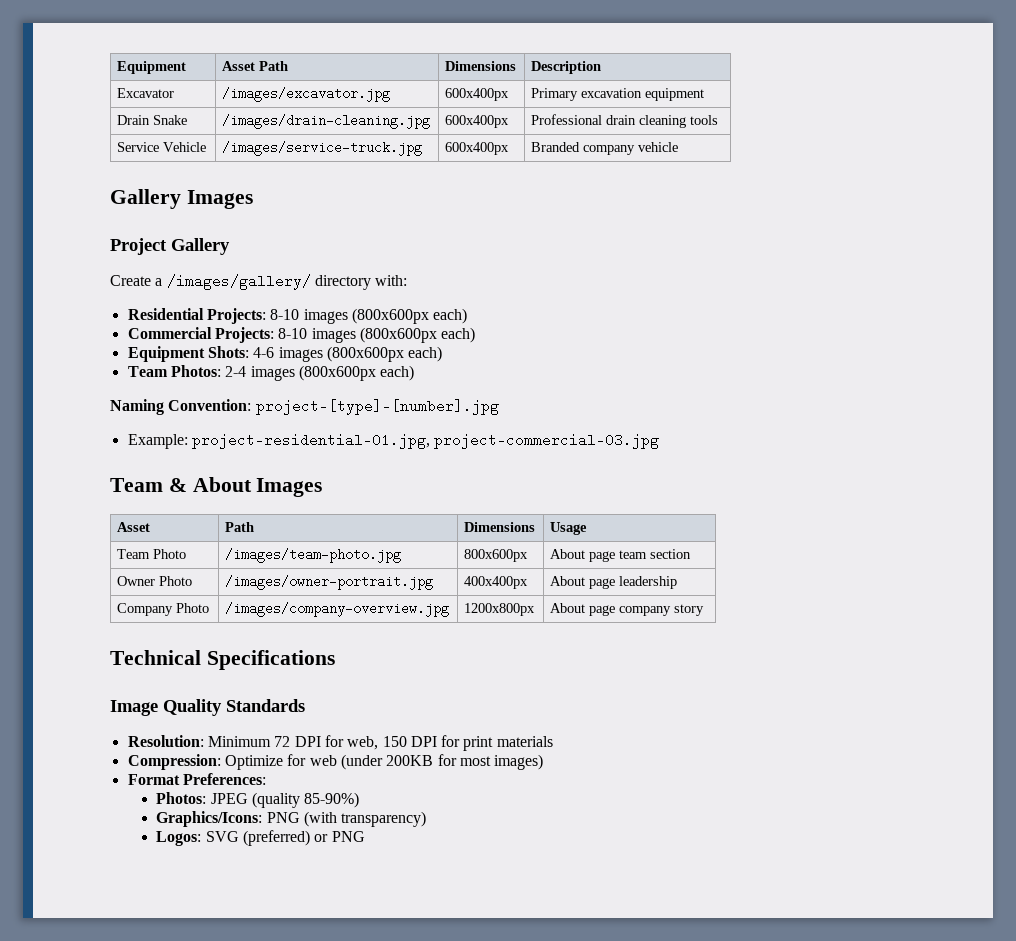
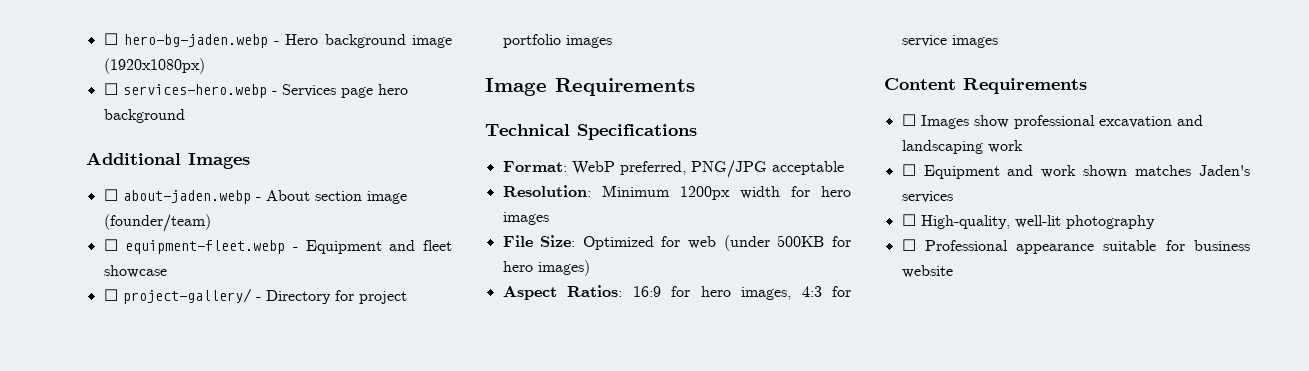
- Equipment | Asset Path | Dimensions | Description
- Excavator | /images/excavator.jpg | 600x400px | Primary excavation equipment
- Drain Snake | /images/drain-cleaning.jpg | 600x400px | Professional drain cleaning tools
- Service Vehicle | /images/service-truck.jpg | 600x400px | Branded company vehicle
- Gallery Images
- Project Gallery
- Create a /images/gallery/ directory with:
- Residential Projects: 8-10 images (800x600px each)
- Commercial Projects: 8-10 images (800x600px each)
- Equipment Shots: 4-6 images (800x600px each)
- Team Photos: 2-4 images (800x600px each)
- Naming Convention: project-[type]-[number].jpg
- Example: project-residential-01.jpg, project-commercial-03.jpg
- Team & About Images
- Asset | Path | Dimensions | Usage
- Team Photo | /images/team-photo.jpg | 800x600px | About page team section
- Owner Photo | /images/owner-portrait.jpg | 400x400px | About page leadership
- Company Photo | /images/company-overview.jpg | 1200x800px | About page company story
+ ☐ hero-bg-jaden.webp - Hero background image (1920x1080px)
+ ☐ services-hero.webp - Services page hero background
+ Additional Images
+ ☐ about-jaden.webp - About section image (founder/team)
+ ☐ equipment-fleet.webp - Equipment and fleet showcase
+ ☐ project-gallery/ - Directory for project portfolio images
+ Image Requirements
  Technical Specifications
- Image Quality Standards
- Resolution: Minimum 72 DPI for web, 150 DPI for print materials
- Compression: Optimize for web (under 200KB for most images)
- Format Preferences:
- Photos: JPEG (quality 85-90%)
- Graphics/Icons: PNG (with transparency)
- Logos: SVG (preferred) or PNG
+ Format: WebP preferred, PNG/JPG acceptable
+ Resolution: Minimum 1200px width for hero images
+ File Size: Optimized for web (under 500KB for hero images)
+ Aspect Ratios: 16:9 for hero images, 4:3 for service images
+ Content Requirements
+ ☐ Images show professional excavation and landscaping work
+ ☐ Equipment and work shown matches Jaden's services
+ ☐ High-quality, well-lit photography
+ ☐ Professional appearance suitable for business website

